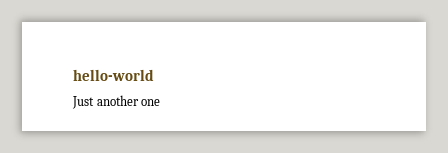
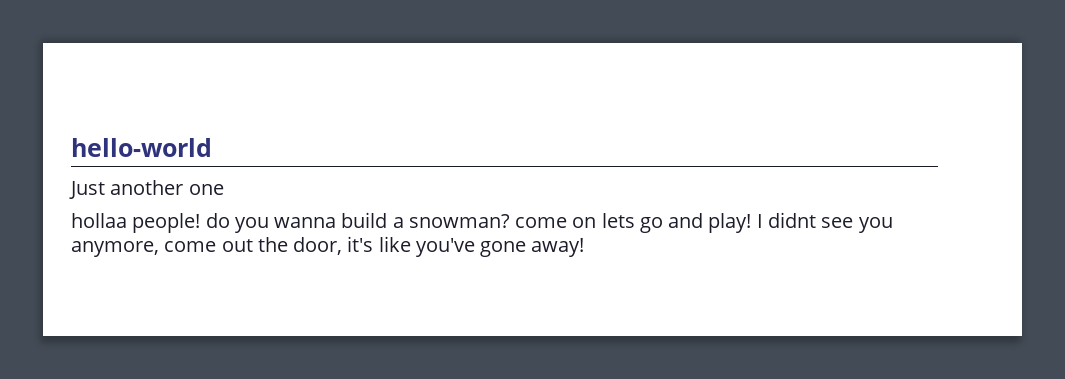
+ hollaa people! do you wanna build a snowman? come on lets go and play! I didnt see you anymore, come out the door, it's like you've gone away!

